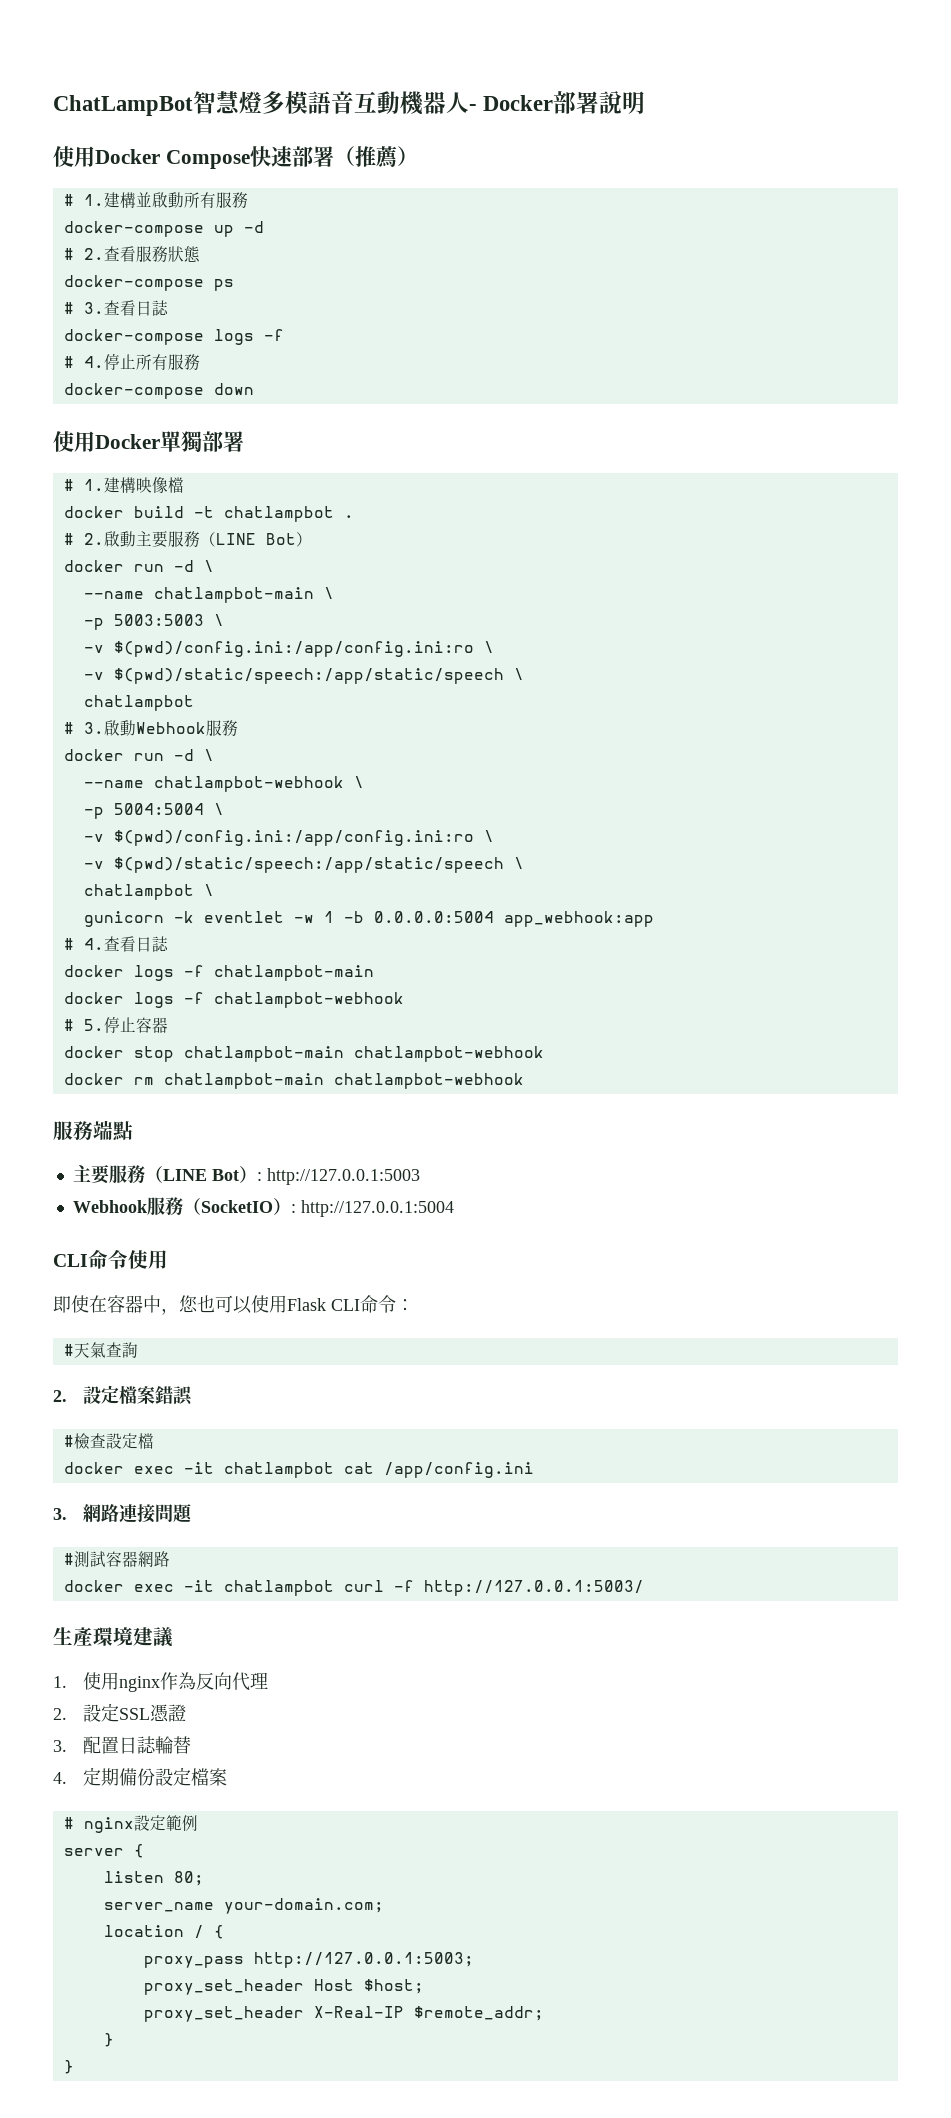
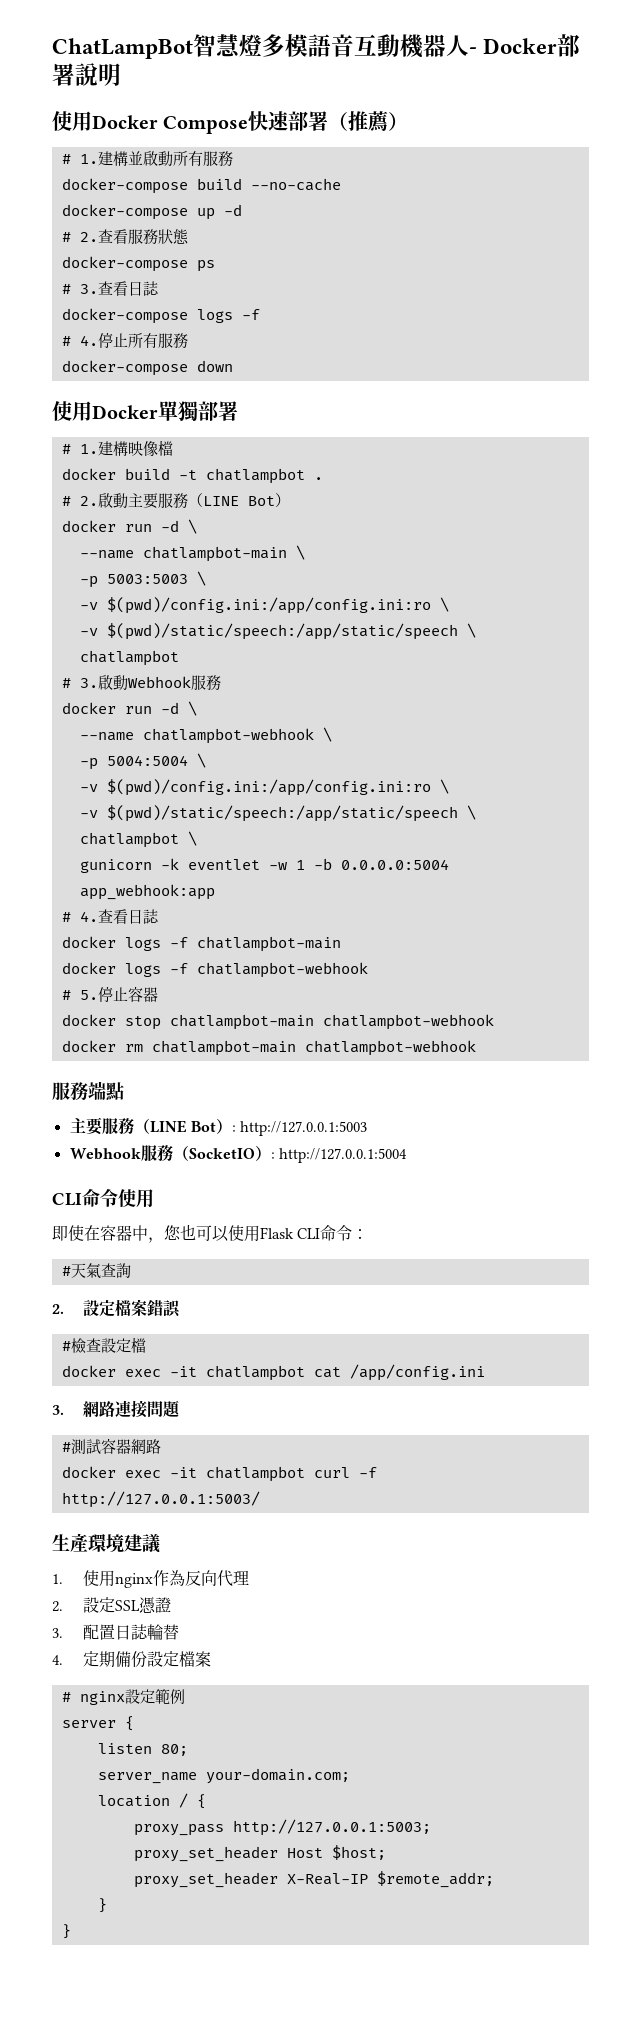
+ docker-compose build --no-cache

